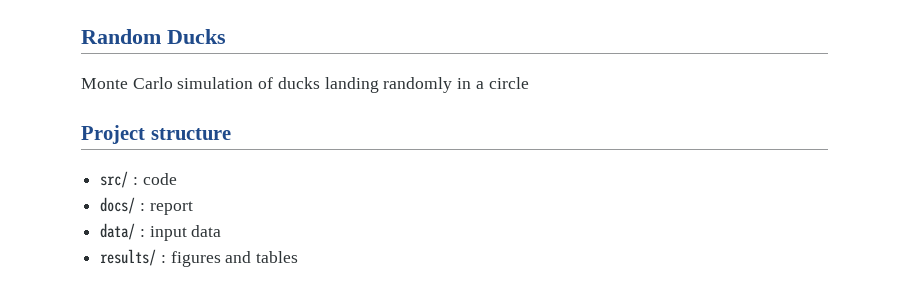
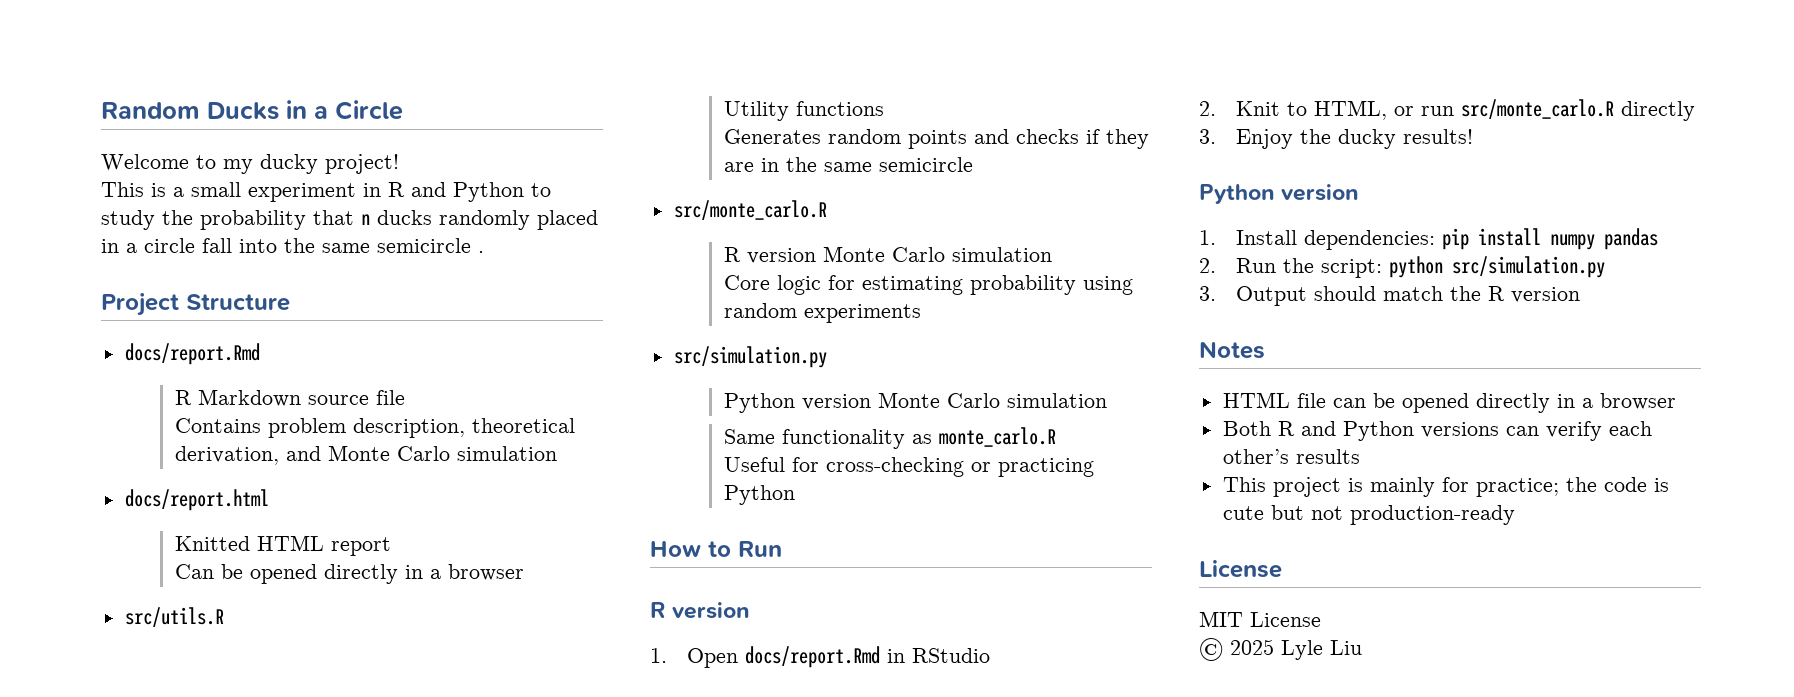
- Random Ducks
- Monte Carlo simulation of ducks landing randomly in a circle
- Project structure
- src/ : code
- docs/ : report
- data/ : input data
- results/ : figures and tables
+ Random Ducks in a Circle
+ Welcome to my ducky project!
+ This is a small experiment in R and Python to study the probability that n ducks randomly placed in a circle fall into the same semicircle .
+ Project Structure
+ docs/report.Rmd
+ R Markdown source file
+ Contains problem description, theoretical derivation, and Monte Carlo simulation
+ docs/report.html
+ Knitted HTML report
+ Can be opened directly in a browser
+ src/utils.R
+ Utility functions
+ Generates random points and checks if they are in the same semicircle
+ src/monte_carlo.R
+ R version Monte Carlo simulation
+ Core logic for estimating probability using random experiments
+ src/simulation.py
+ Python version Monte Carlo simulation
+ Same functionality as monte_carlo.R
+ Useful for cross-checking or practicing Python
+ How to Run
+ R version
+ 1. Open docs/report.Rmd in RStudio
+ 2. Knit to HTML, or run src/monte_carlo.R directly
+ 3. Enjoy the ducky results!
+ Python version
+ 1. Install dependencies: pip install numpy pandas
+ 2. Run the script: python src/simulation.py
+ 3. Output should match the R version
+ Notes
+ HTML file can be opened directly in a browser
+ Both R and Python versions can verify each other’s results
+ This project is mainly for practice; the code is cute but not production-ready
+ License
+ MIT License
+ © 2025 Lyle Liu

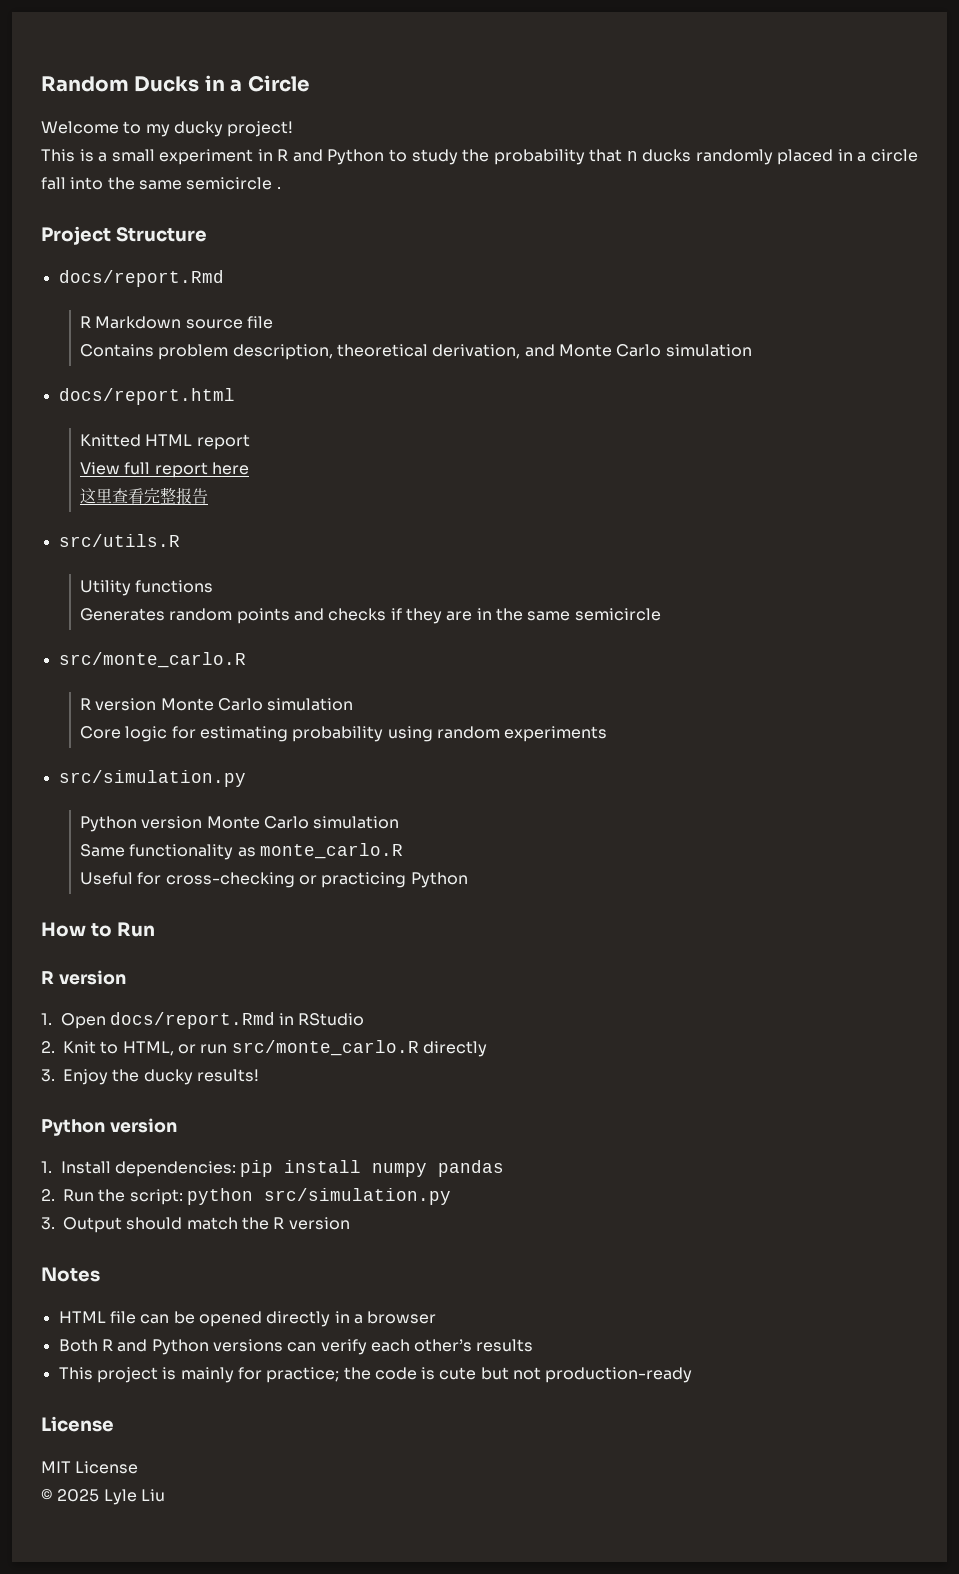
- Can be opened directly in a browser
+ View full report here
+ 这里查看完整报告

